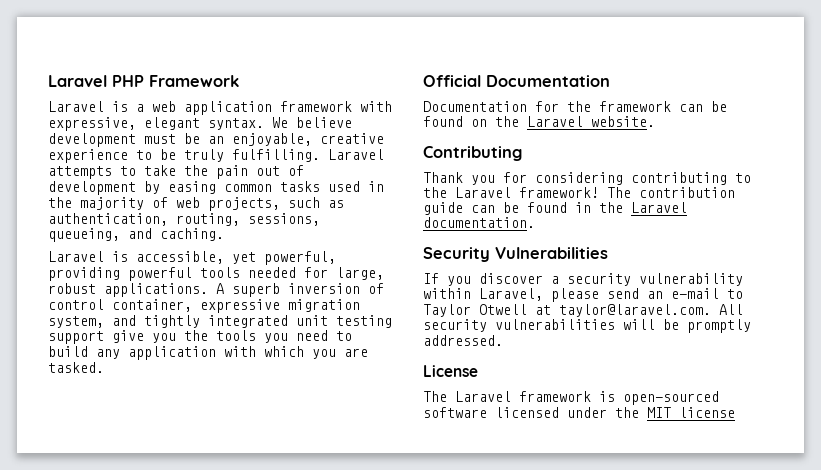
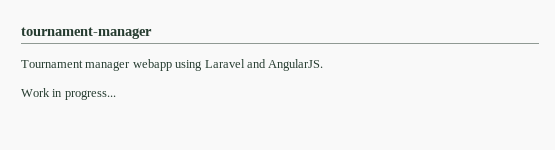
- Laravel PHP Framework
- Laravel is a web application framework with expressive, elegant syntax. We believe development must be an enjoyable, creative experience to be truly fulfilling. Laravel attempts to take the pain out of development by easing common tasks used in the majority of web projects, such as authentication, routing, sessions, queueing, and caching.
- Laravel is accessible, yet powerful, providing powerful tools needed for large, robust applications. A superb inversion of control container, expressive migration system, and tightly integrated unit testing support give you the tools you need to build any application with which you are tasked.
- Official Documentation
- Documentation for the framework can be found on the Laravel website.
- Contributing
- Thank you for considering contributing to the Laravel framework! The contribution guide can be found in the Laravel documentation.
- Security Vulnerabilities
- If you discover a security vulnerability within Laravel, please send an e-mail to Taylor Otwell at taylor@laravel.com. All security vulnerabilities will be promptly addressed.
- License
- The Laravel framework is open-sourced software licensed under the MIT license
+ tournament-manager
+ Tournament manager webapp using Laravel and AngularJS.
+ Work in progress...

